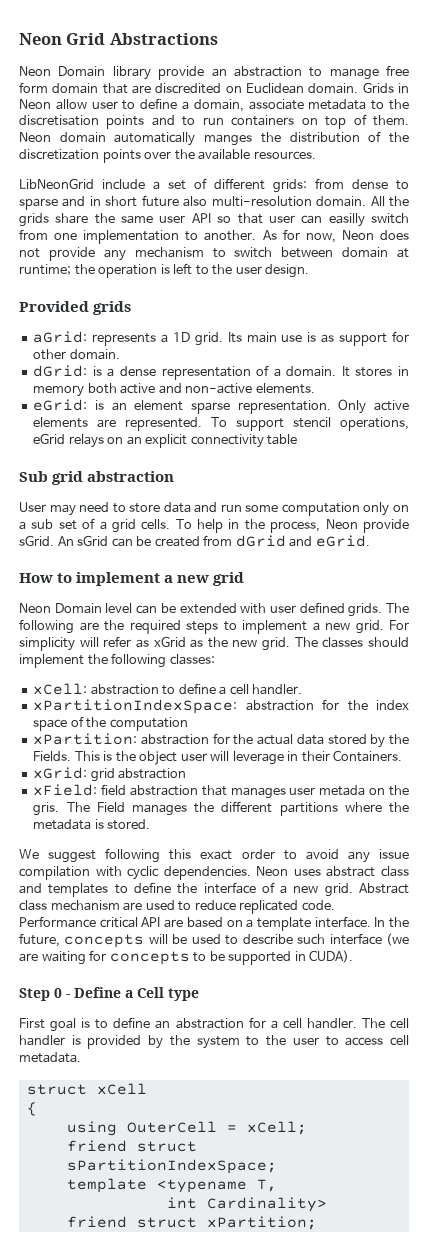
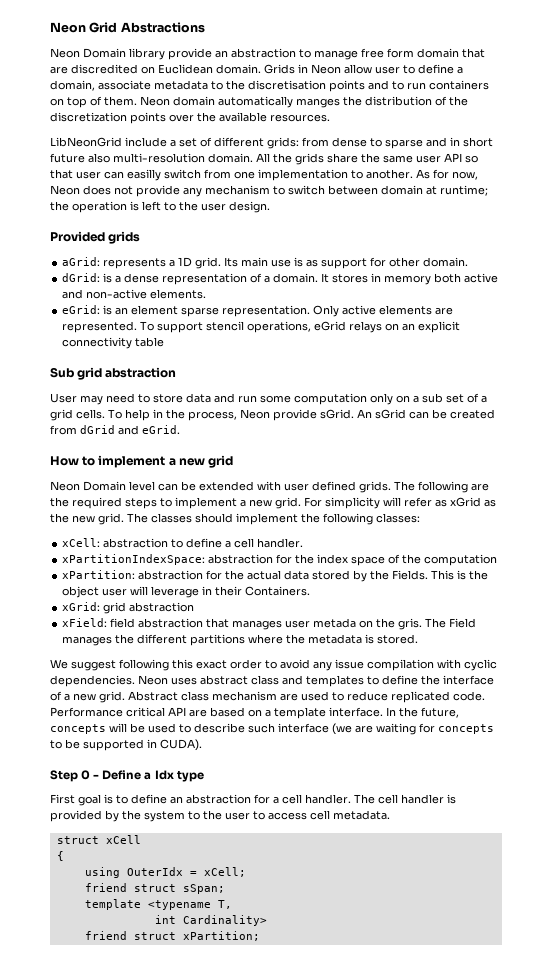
- Step 0 - Define a Cell type
+ Step 0 - Define a Idx type
- using OuterCell = xCell;
+ using OuterIdx = xCell;
- friend struct sPartitionIndexSpace;
+ friend struct sSpan;

